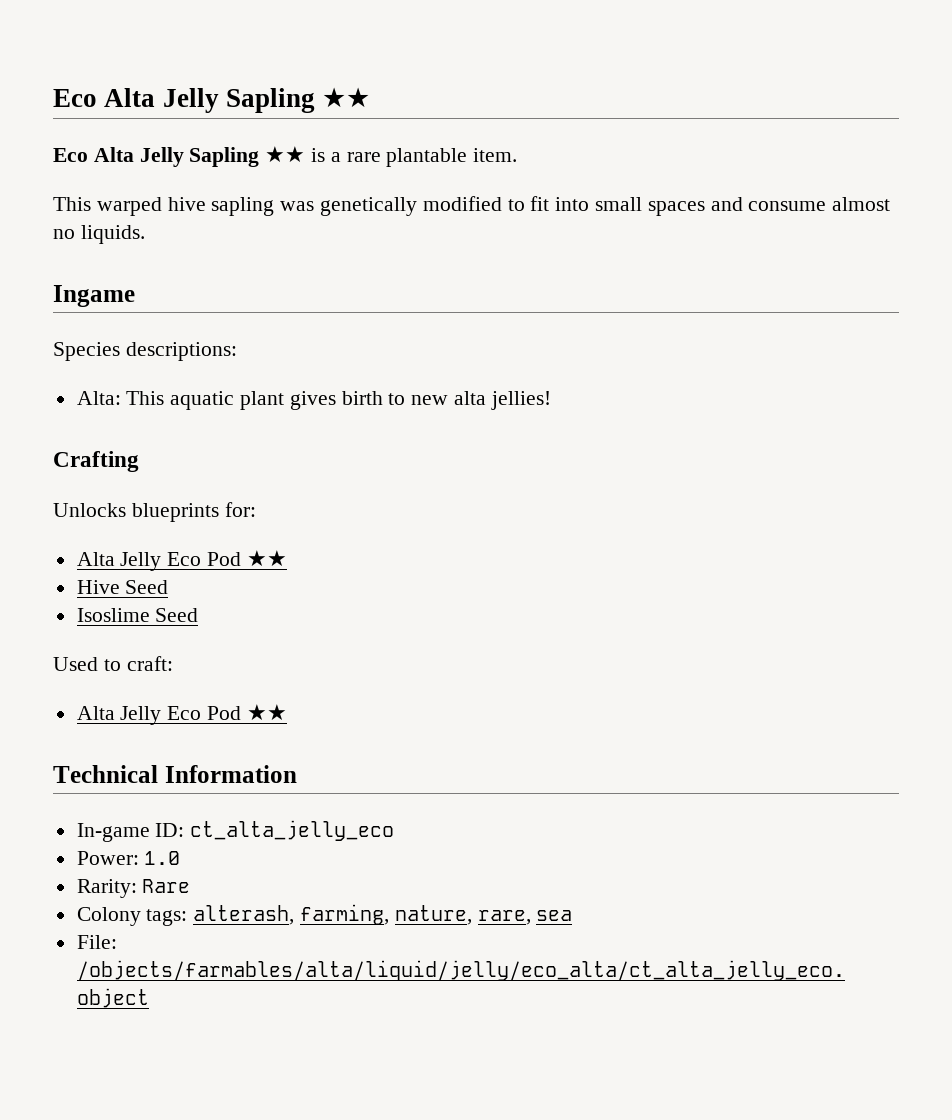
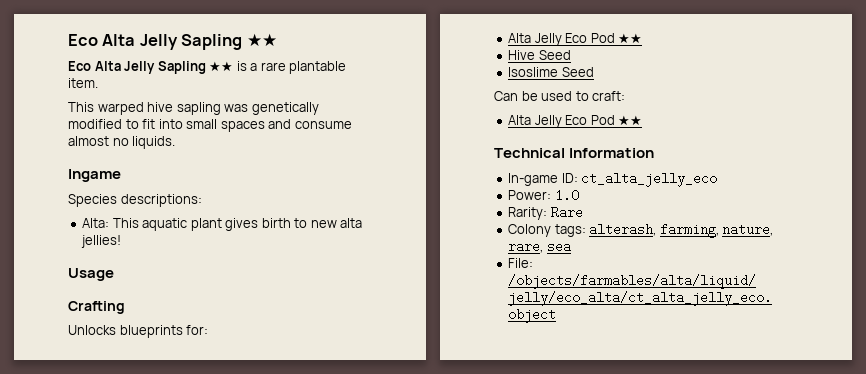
+ Usage
- Used to craft:
+ Can be used to craft:

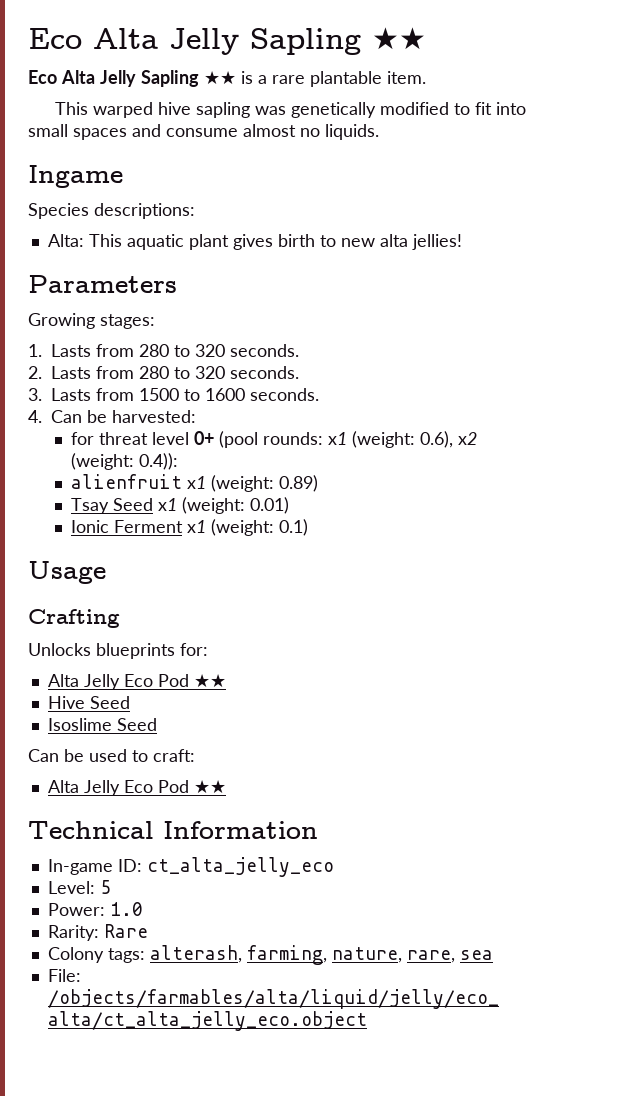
+ Parameters
+ Growing stages:
+ 1. Lasts from 280 to 320 seconds.
+ 2. Lasts from 280 to 320 seconds.
+ 3. Lasts from 1500 to 1600 seconds.
+ 4. Can be harvested:
+ for threat level 0+ (pool rounds: x1 (weight: 0.6), x2 (weight: 0.4)):
+ alienfruit x1 (weight: 0.89)
+ Tsay Seed x1 (weight: 0.01)
+ Ionic Ferment x1 (weight: 0.1)
+ Level: 5

